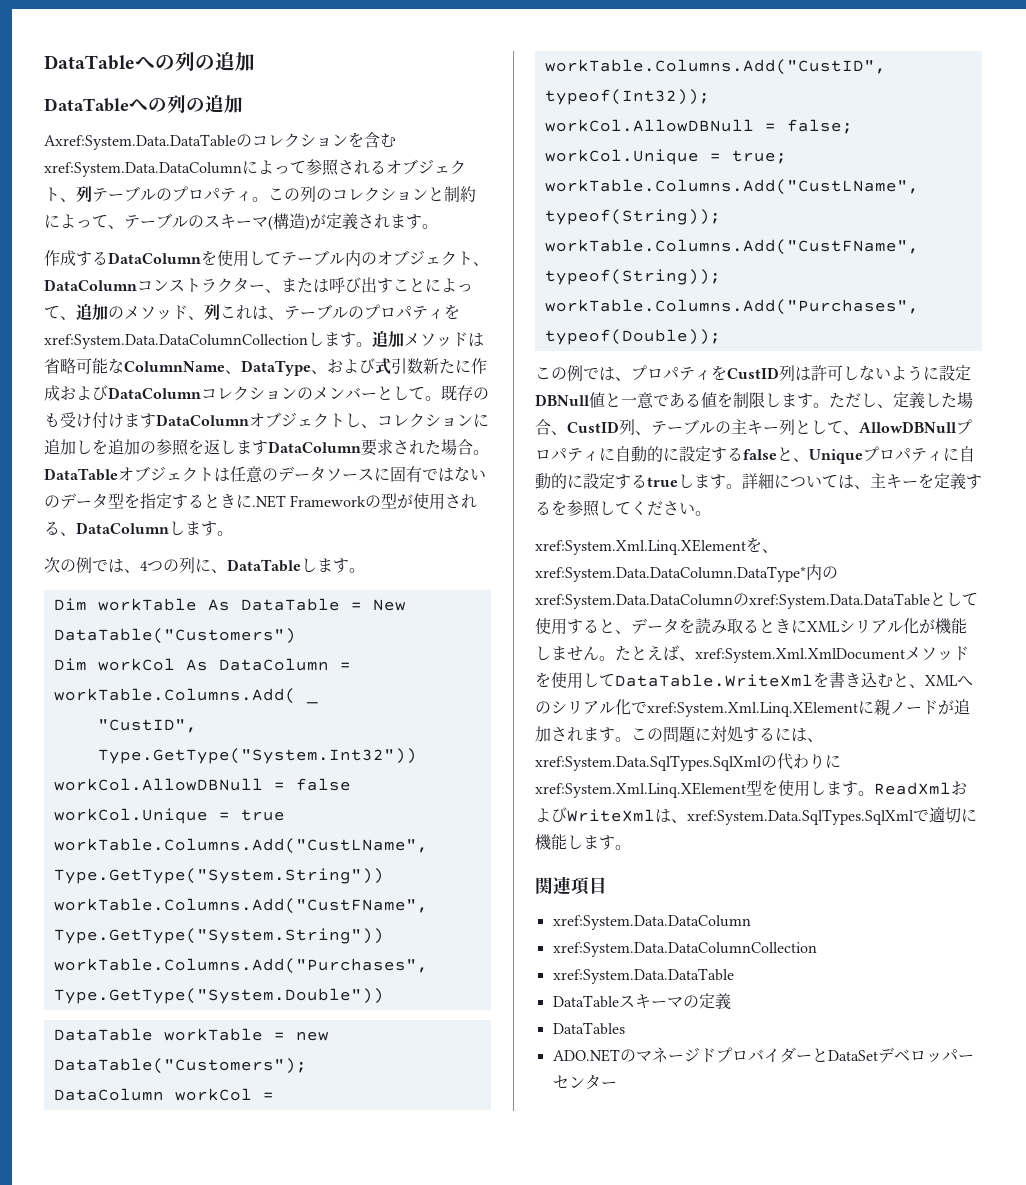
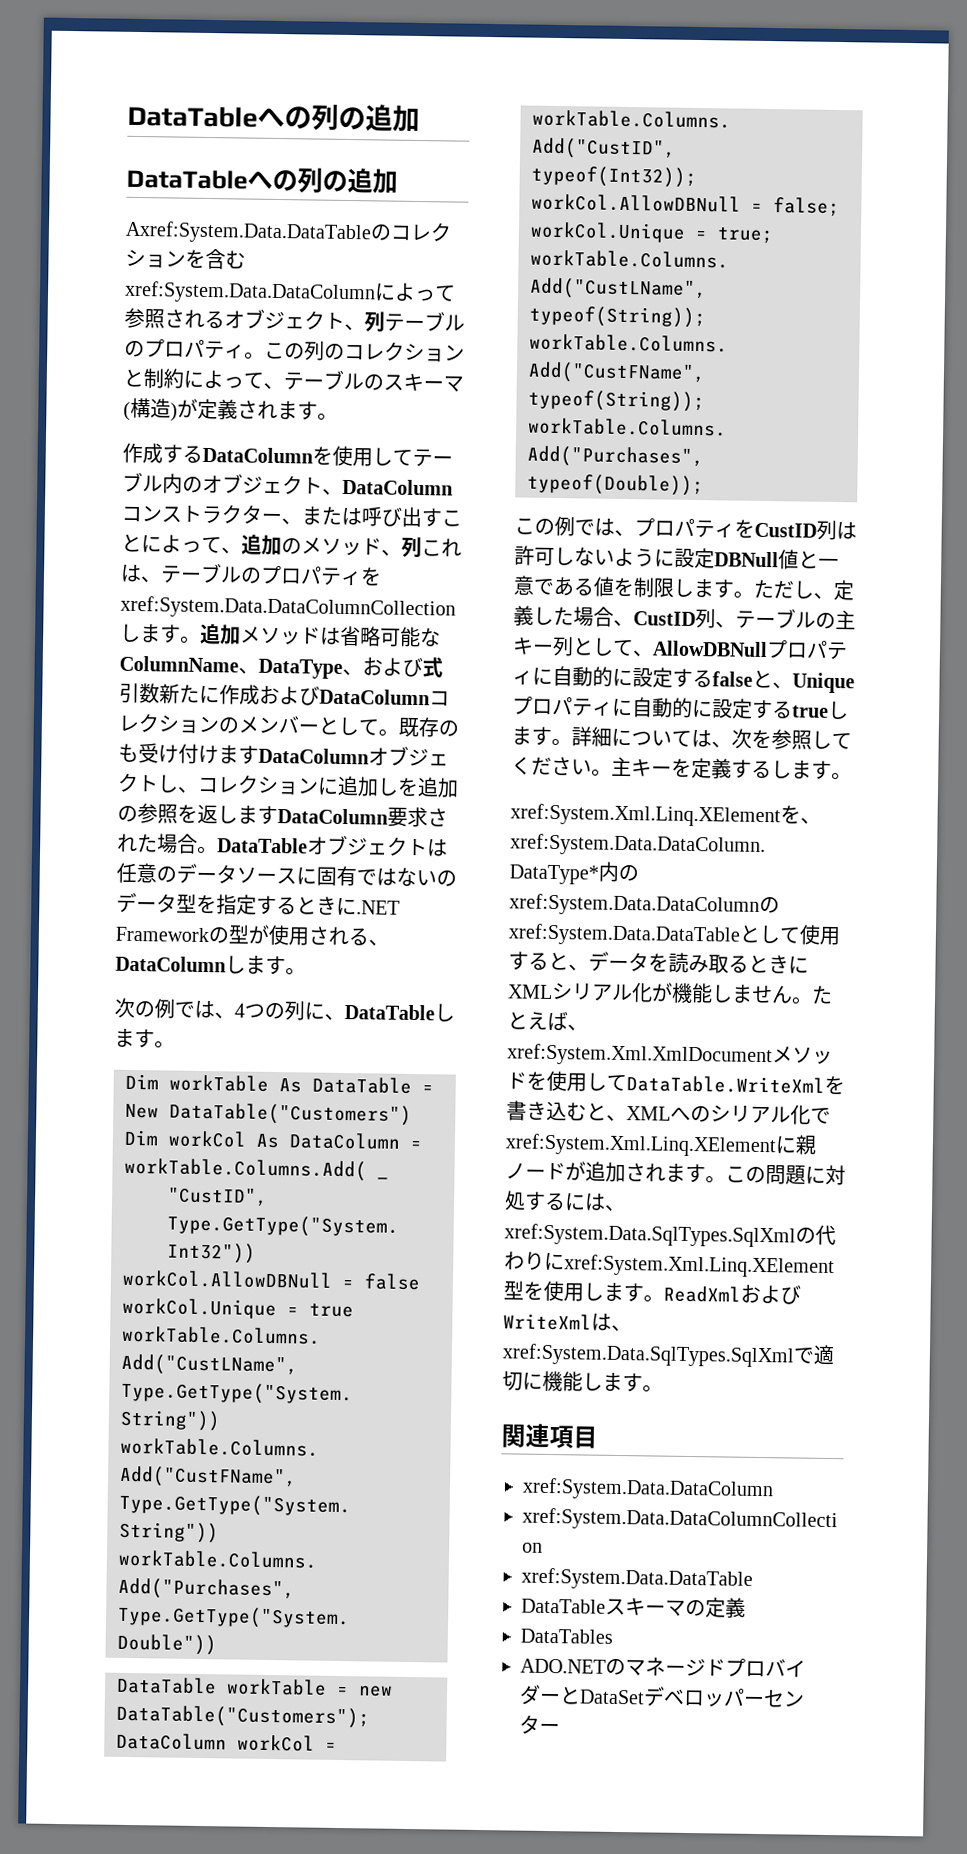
- 詳細については、主キーを定義するを参照してください。
+ 詳細については、次を参照してください。主キーを定義するします。

